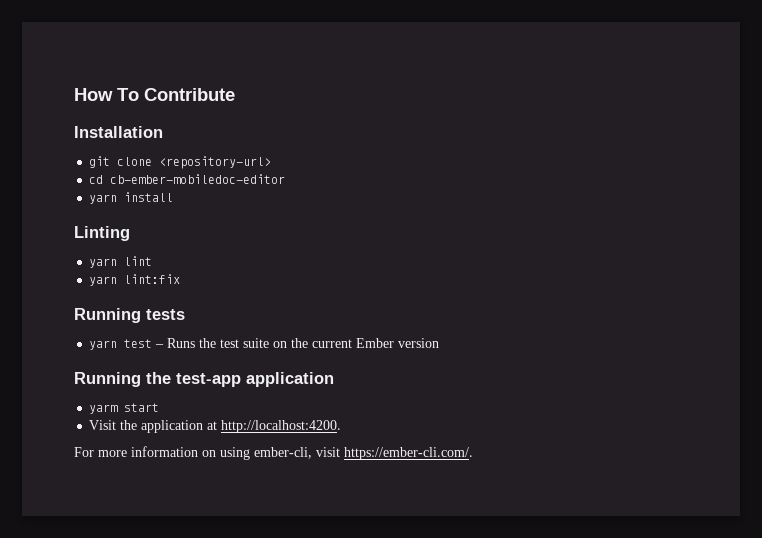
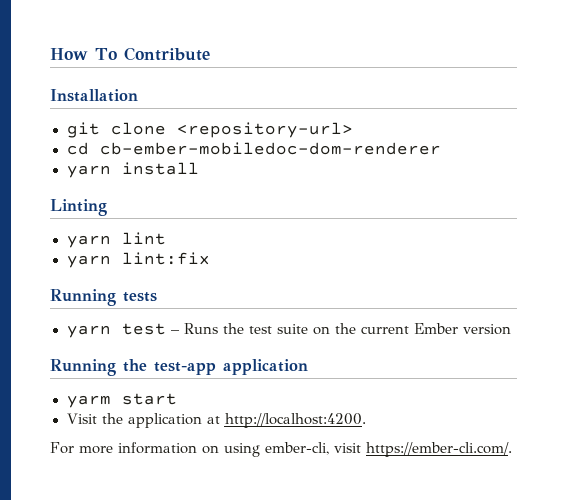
- cd cb-ember-mobiledoc-editor
+ cd cb-ember-mobiledoc-dom-renderer

